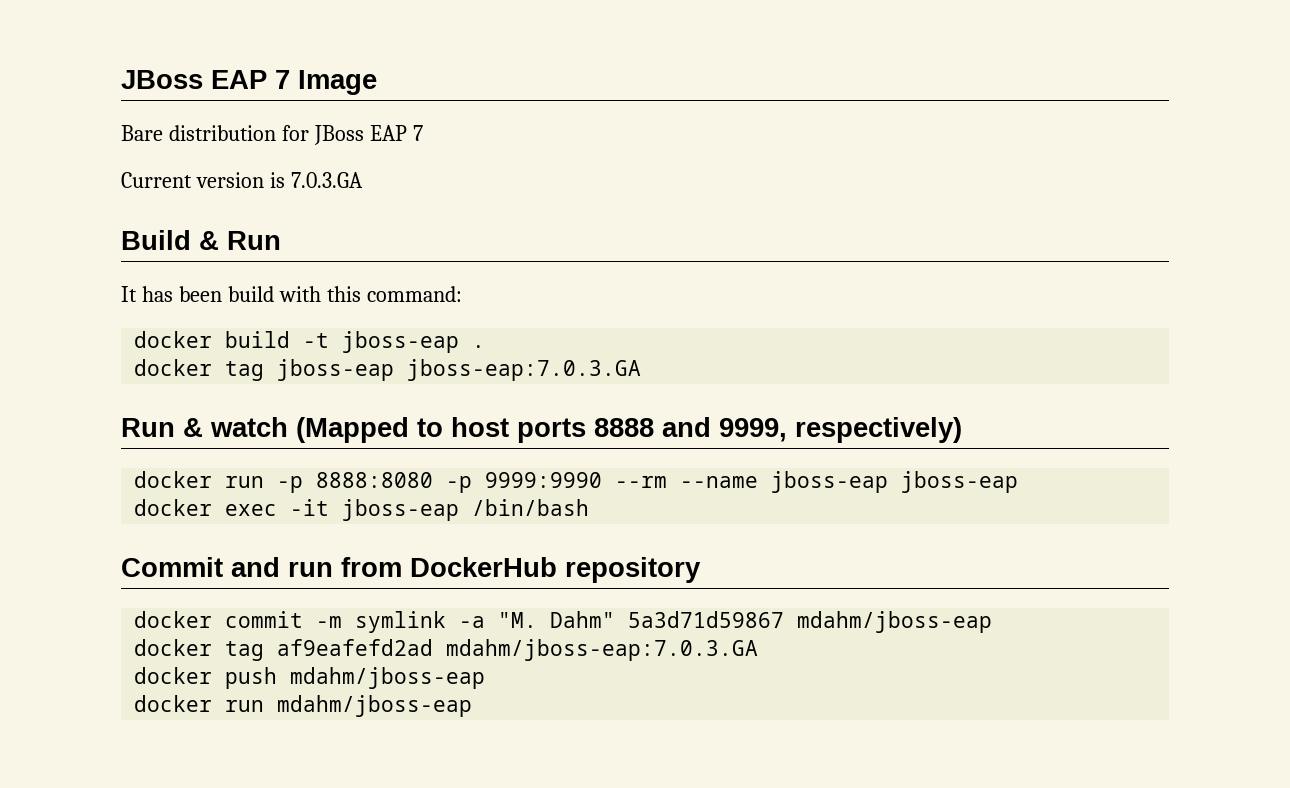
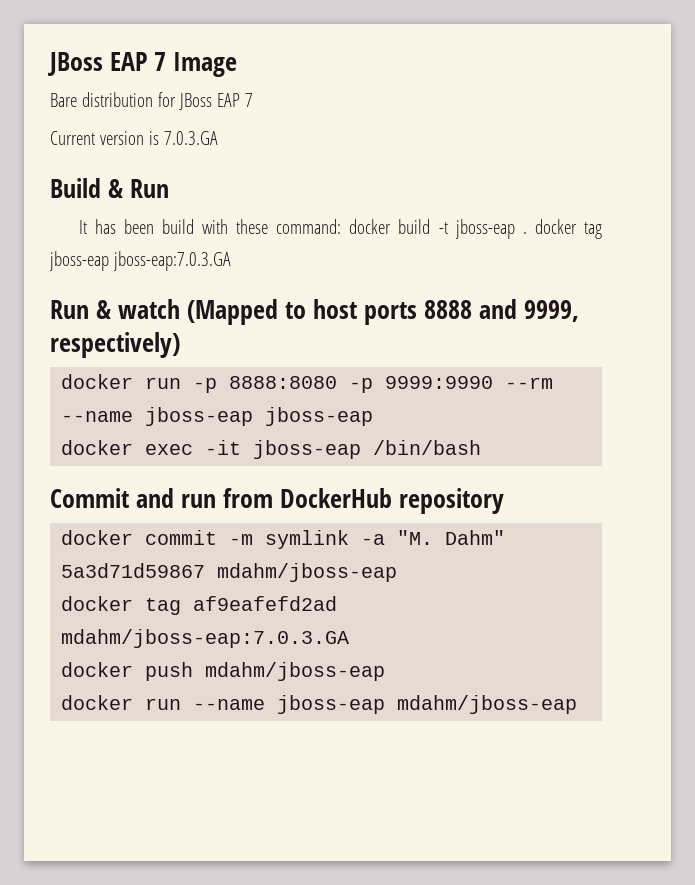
- It has been build with this command:
- docker build -t jboss-eap .
- docker tag jboss-eap jboss-eap:7.0.3.GA
+ It has been build with these command: docker build -t jboss-eap . docker tag jboss-eap jboss-eap:7.0.3.GA
- docker run mdahm/jboss-eap
+ docker run --name jboss-eap mdahm/jboss-eap

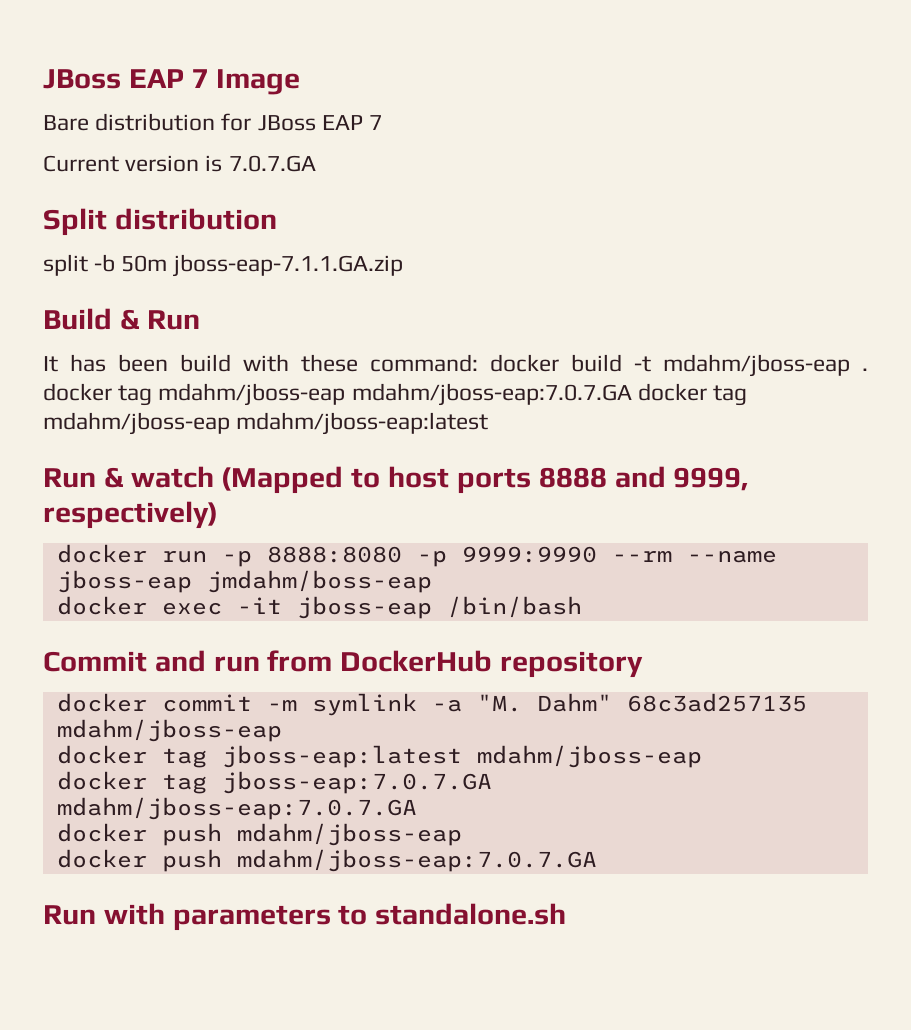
- Current version is 7.0.3.GA
+ Current version is 7.0.7.GA
+ Split distribution
+ split -b 50m jboss-eap-7.1.1.GA.zip
- It has been build with these command: docker build -t jboss-eap . docker tag jboss-eap jboss-eap:7.0.3.GA
+ It has been build with these command: docker build -t mdahm/jboss-eap . docker tag mdahm/jboss-eap mdahm/jboss-eap:7.0.7.GA docker tag mdahm/jboss-eap mdahm/jboss-eap:latest
- docker run -p 8888:8080 -p 9999:9990 --rm --name jboss-eap jboss-eap
+ docker run -p 8888:8080 -p 9999:9990 --rm --name jboss-eap jmdahm/boss-eap
- docker commit -m symlink -a "M. Dahm" 5a3d71d59867 mdahm/jboss-eap
- docker tag af9eafefd2ad mdahm/jboss-eap:7.0.3.GA
+ docker commit -m symlink -a "M. Dahm" 68c3ad257135 mdahm/jboss-eap
+ docker tag jboss-eap:latest mdahm/jboss-eap
+ docker tag jboss-eap:7.0.7.GA mdahm/jboss-eap:7.0.7.GA
  docker push mdahm/jboss-eap
- docker run --name jboss-eap mdahm/jboss-eap
+ docker push mdahm/jboss-eap:7.0.7.GA
+ Run with parameters to standalone.sh

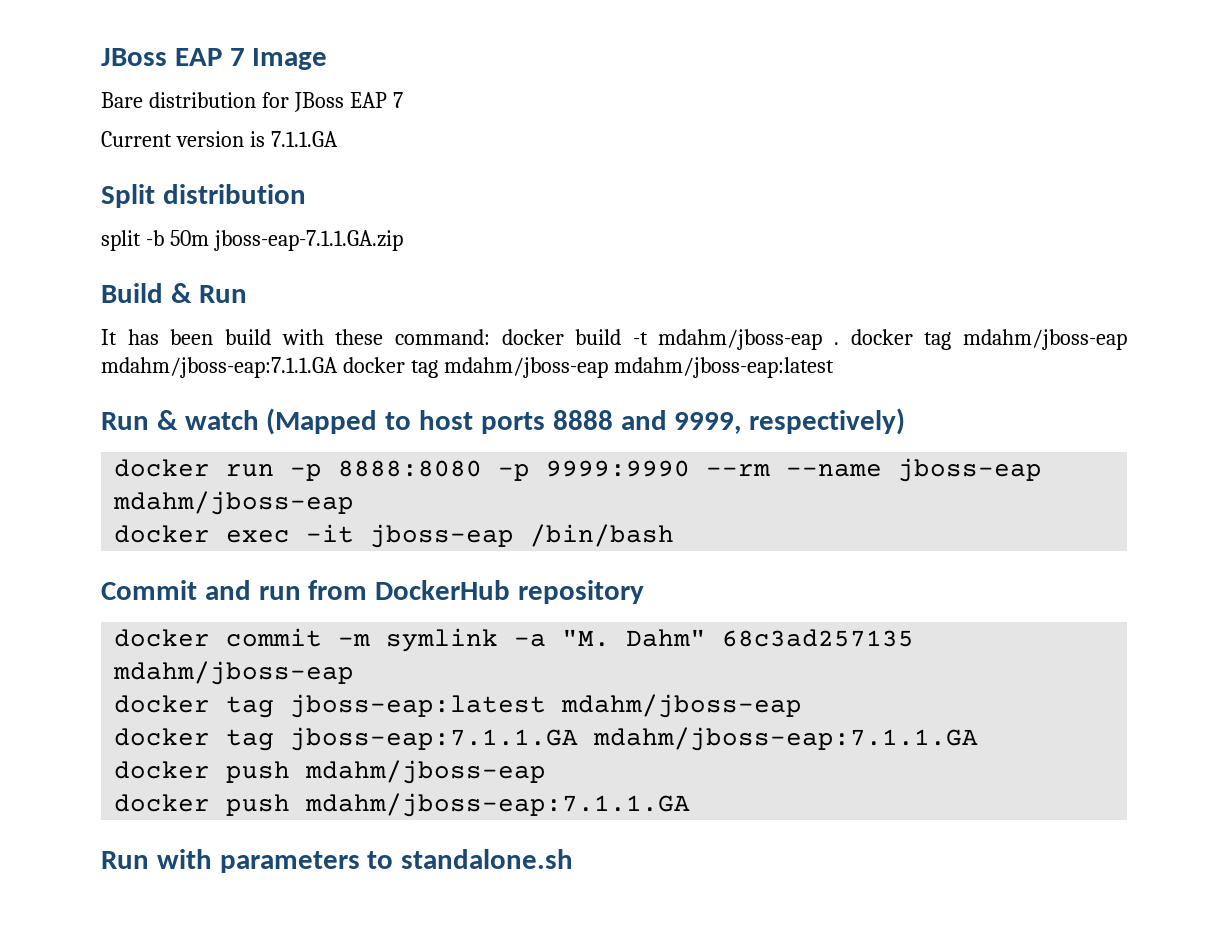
- Current version is 7.0.7.GA
+ Current version is 7.1.1.GA
- It has been build with these command: docker build -t mdahm/jboss-eap . docker tag mdahm/jboss-eap mdahm/jboss-eap:7.0.7.GA docker tag mdahm/jboss-eap mdahm/jboss-eap:latest
+ It has been build with these command: docker build -t mdahm/jboss-eap . docker tag mdahm/jboss-eap mdahm/jboss-eap:7.1.1.GA docker tag mdahm/jboss-eap mdahm/jboss-eap:latest
- docker run -p 8888:8080 -p 9999:9990 --rm --name jboss-eap jmdahm/boss-eap
+ docker run -p 8888:8080 -p 9999:9990 --rm --name jboss-eap mdahm/jboss-eap
- docker tag jboss-eap:7.0.7.GA mdahm/jboss-eap:7.0.7.GA
+ docker tag jboss-eap:7.1.1.GA mdahm/jboss-eap:7.1.1.GA
- docker push mdahm/jboss-eap:7.0.7.GA
+ docker push mdahm/jboss-eap:7.1.1.GA

